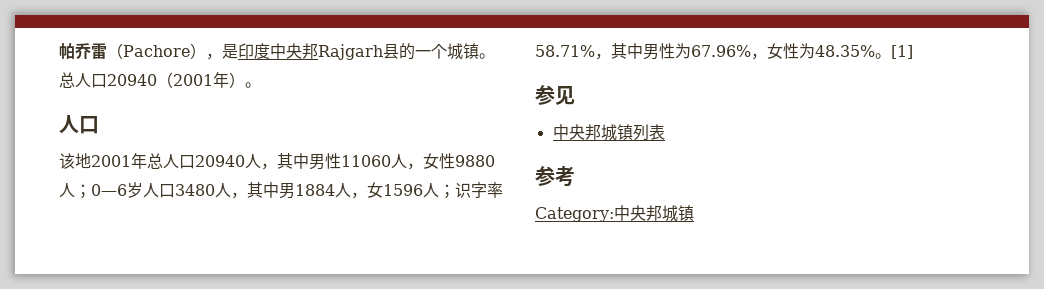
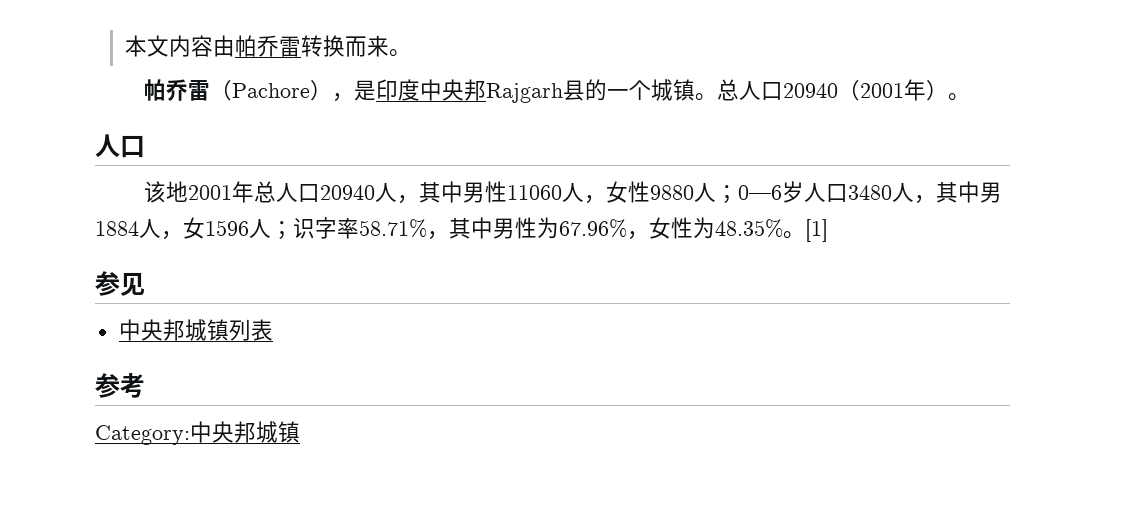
+ 本文内容由帕乔雷转换而来。

